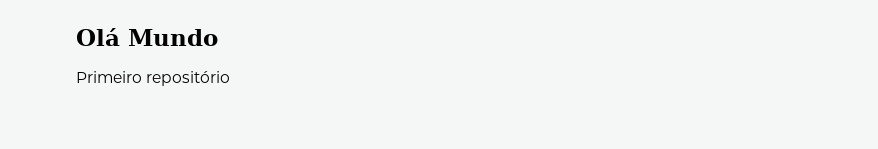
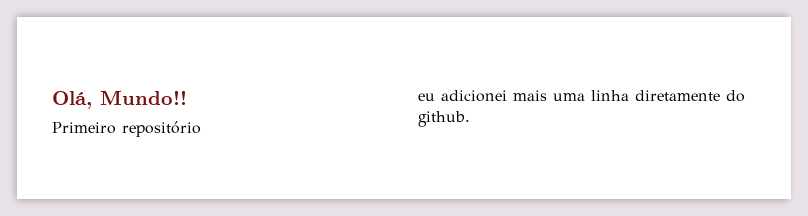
- Olá Mundo
+ Olá, Mundo!!
+ eu adicionei mais uma linha diretamente do github.

